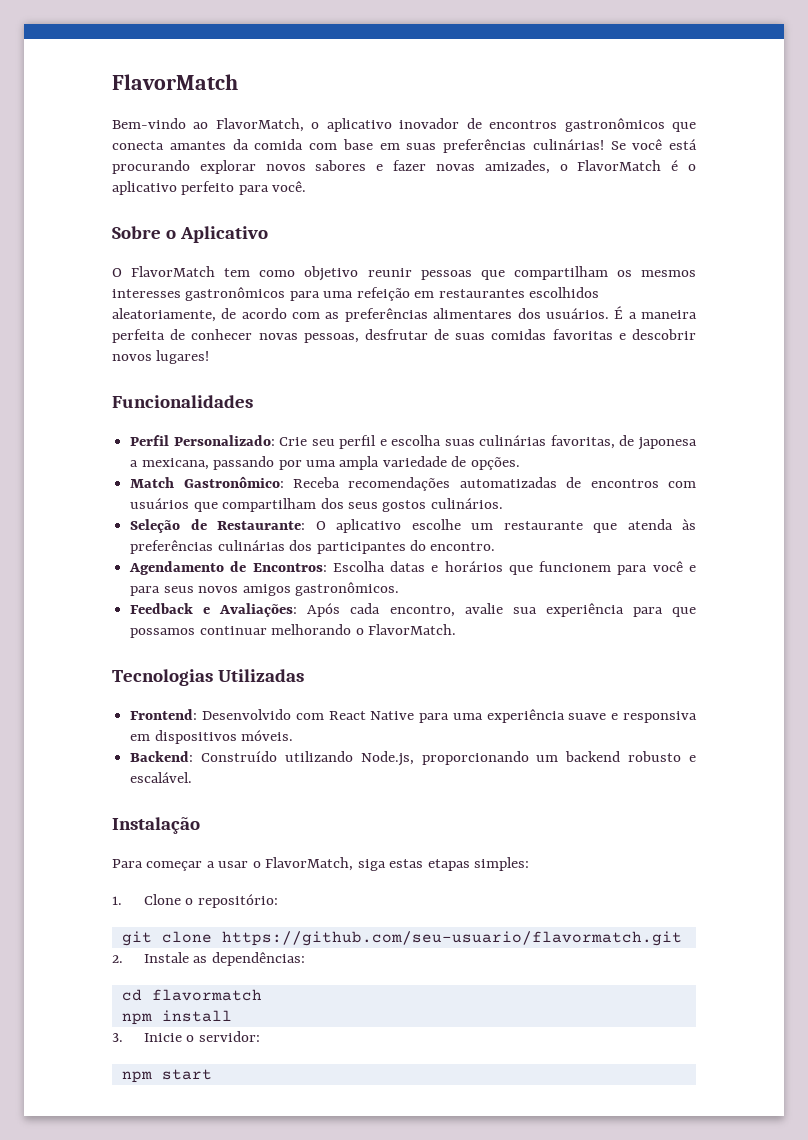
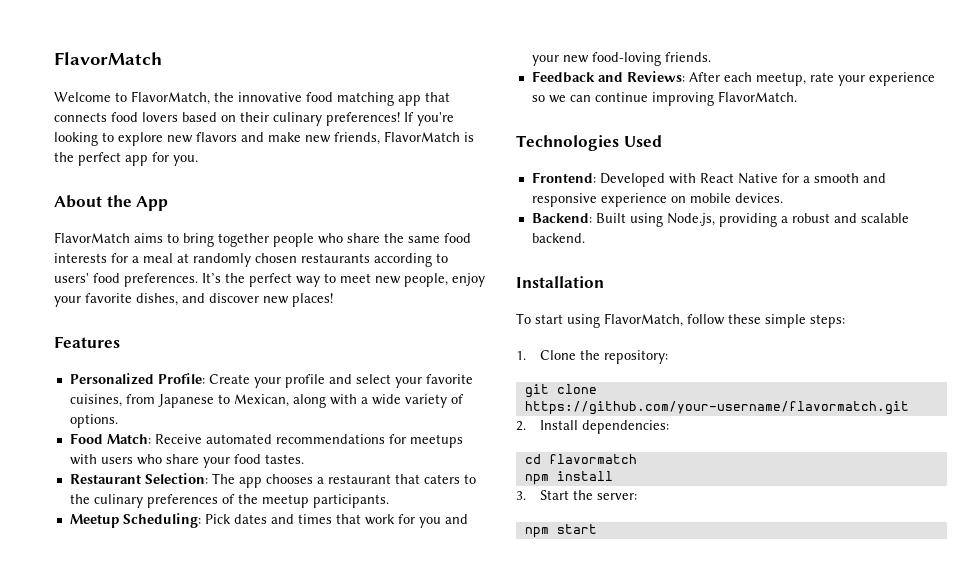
- Bem-vindo ao FlavorMatch, o aplicativo inovador de encontros gastronômicos que conecta amantes da comida com base em suas preferências culinárias! Se você está procurando explorar novos sabores e fazer novas amizades, o FlavorMatch é o aplicativo perfeito para você.
- Sobre o Aplicativo
- O FlavorMatch tem como objetivo reunir pessoas que compartilham os mesmos interesses gastronômicos para uma refeição em restaurantes escolhidos aleatoriamente, de acordo com as preferências alimentares dos usuários. É a maneira perfeita de conhecer novas pessoas, desfrutar de suas comidas favoritas e descobrir novos lugares!
- Funcionalidades
- Perfil Personalizado: Crie seu perfil e escolha suas culinárias favoritas, de japonesa a mexicana, passando por uma ampla variedade de opções.
- Match Gastronômico: Receba recomendações automatizadas de encontros com usuários que compartilham dos seus gostos culinários.
- Seleção de Restaurante: O aplicativo escolhe um restaurante que atenda às preferências culinárias dos participantes do encontro.
- Agendamento de Encontros: Escolha datas e horários que funcionem para você e para seus novos amigos gastronômicos.
- Feedback e Avaliações: Após cada encontro, avalie sua experiência para que possamos continuar melhorando o FlavorMatch.
+ Welcome to FlavorMatch, the innovative food matching app that connects food lovers based on their culinary preferences! If you're looking to explore new flavors and make new friends, FlavorMatch is the perfect app for you.
+ About the App
+ FlavorMatch aims to bring together people who share the same food interests for a meal at randomly chosen restaurants according to users' food preferences. It’s the perfect way to meet new people, enjoy your favorite dishes, and discover new places!
+ Features
+ Personalized Profile: Create your profile and select your favorite cuisines, from Japanese to Mexican, along with a wide variety of options.
+ Food Match: Receive automated recommendations for meetups with users who share your food tastes.
+ Restaurant Selection: The app chooses a restaurant that caters to the culinary preferences of the meetup participants.
+ Meetup Scheduling: Pick dates and times that work for you and your new food-loving friends.
+ Feedback and Reviews: After each meetup, rate your experience so we can continue improving FlavorMatch.
- Tecnologias Utilizadas
+ Technologies Used
- Frontend: Desenvolvido com React Native para uma experiência suave e responsiva em dispositivos móveis.
- Backend: Construído utilizando Node.js, proporcionando um backend robusto e escalável.
- Instalação
- Para começar a usar o FlavorMatch, siga estas etapas simples:
+ Frontend: Developed with React Native for a smooth and responsive experience on mobile devices.
+ Backend: Built using Node.js, providing a robust and scalable backend.
+ Installation
+ To start using FlavorMatch, follow these simple steps:
- 1. Clone o repositório:
+ 1. Clone the repository:
- git clone https://github.com/seu-usuario/flavormatch.git
+ git clone https://github.com/your-username/flavormatch.git
- 2. Instale as dependências:
+ 2. Install dependencies:
- 3. Inicie o servidor:
+ 3. Start the server:

